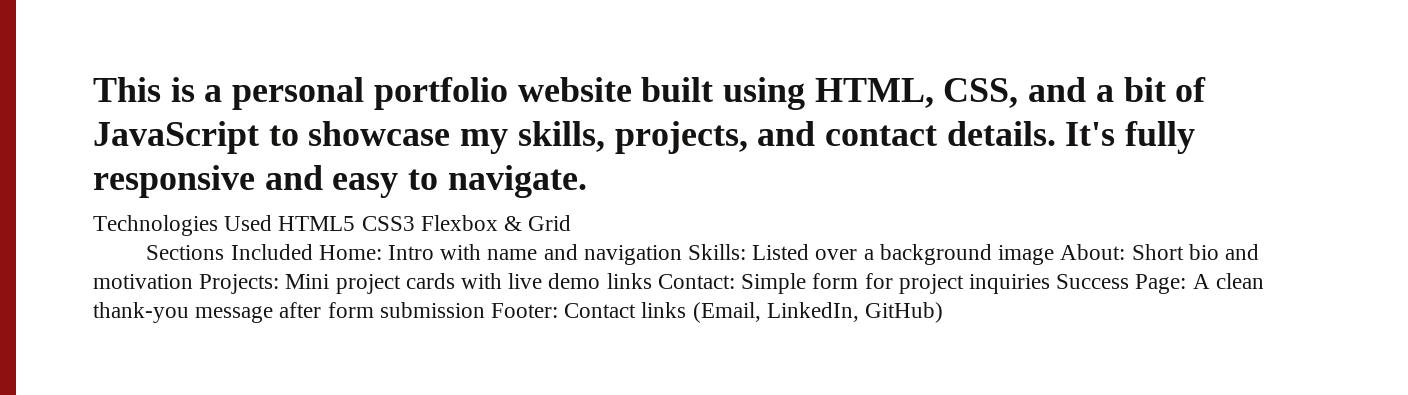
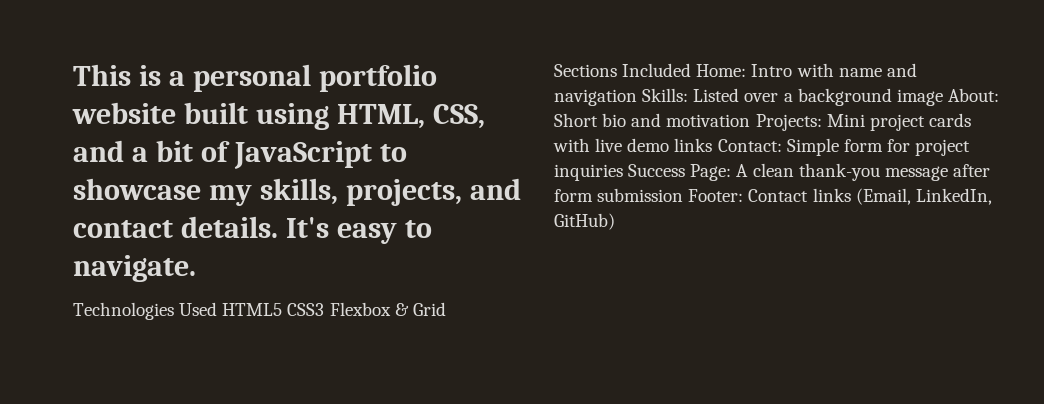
- It's fully responsive and easy to navigate.
+ It's easy to navigate.

